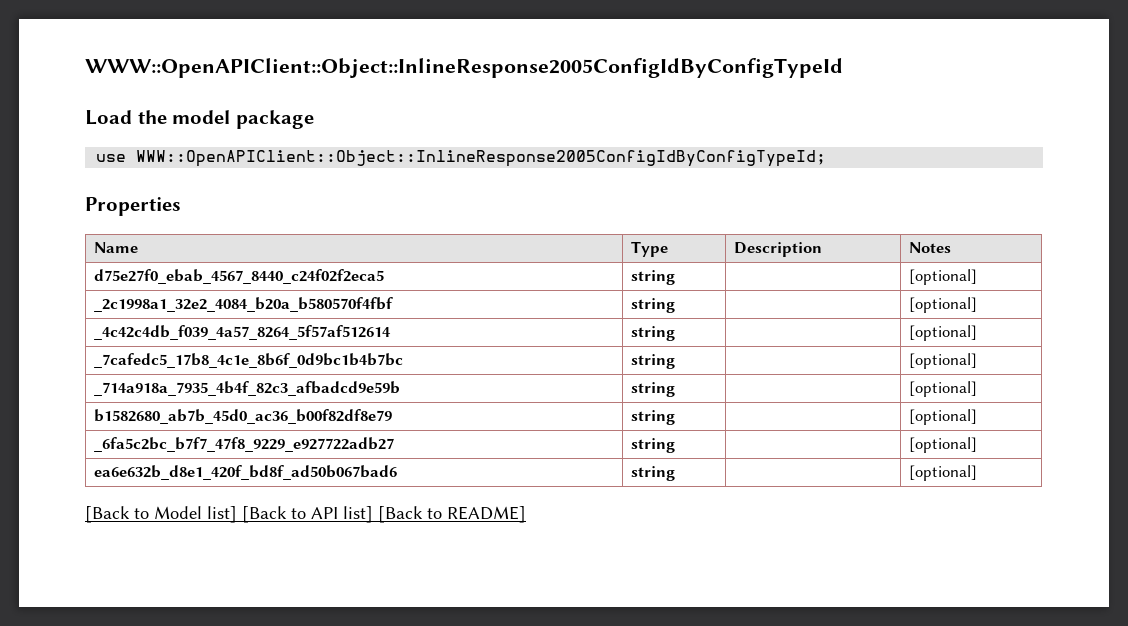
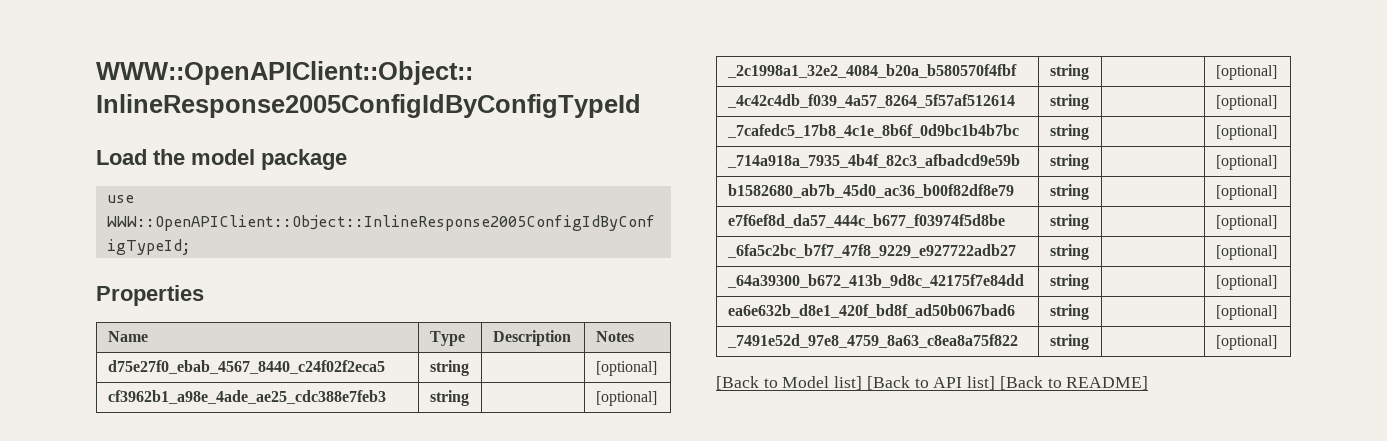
+ cf3962b1_a98e_4ade_ae25_cdc388e7feb3 | string | | [optional]
+ e7f6ef8d_da57_444c_b677_f03974f5d8be | string | | [optional]
+ _64a39300_b672_413b_9d8c_42175f7e84dd | string | | [optional]
+ _7491e52d_97e8_4759_8a63_c8ea8a75f822 | string | | [optional]

